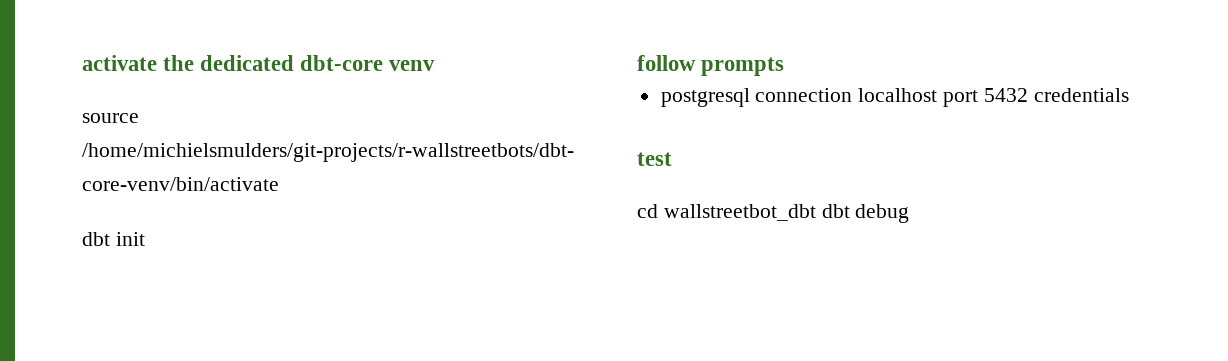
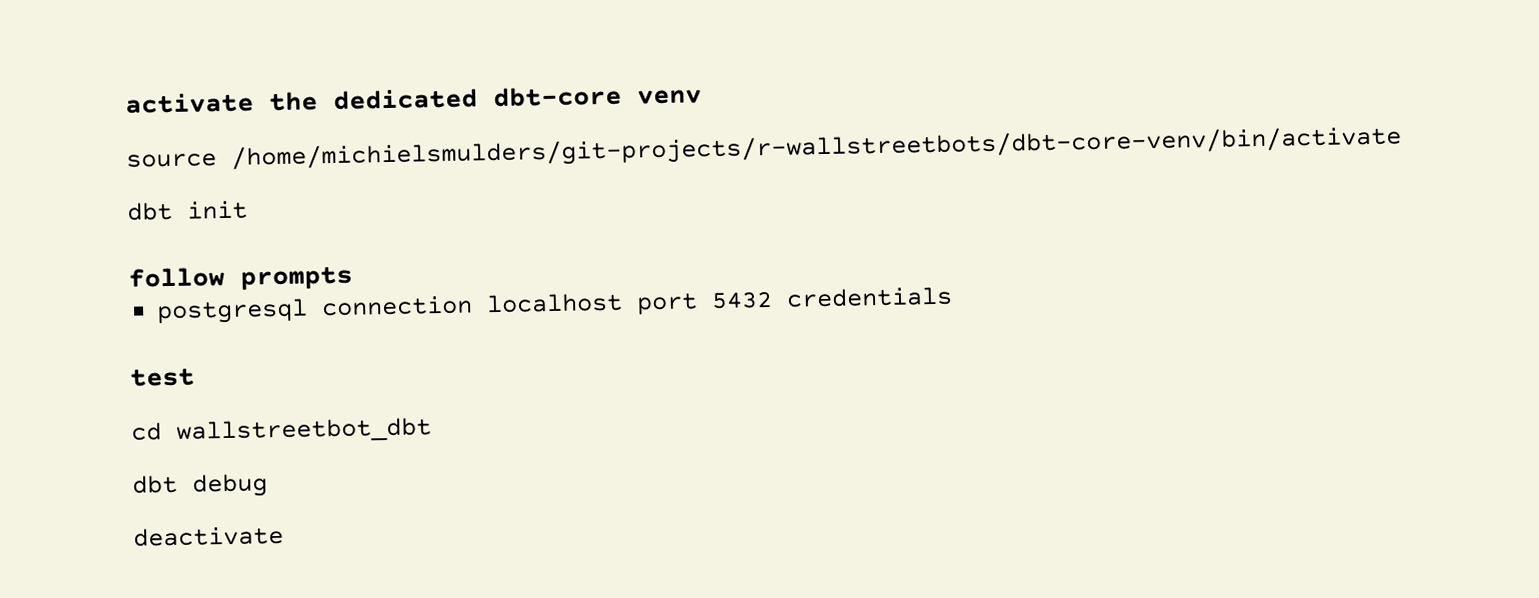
- cd wallstreetbot_dbt dbt debug
+ cd wallstreetbot_dbt
+ dbt debug
+ deactivate

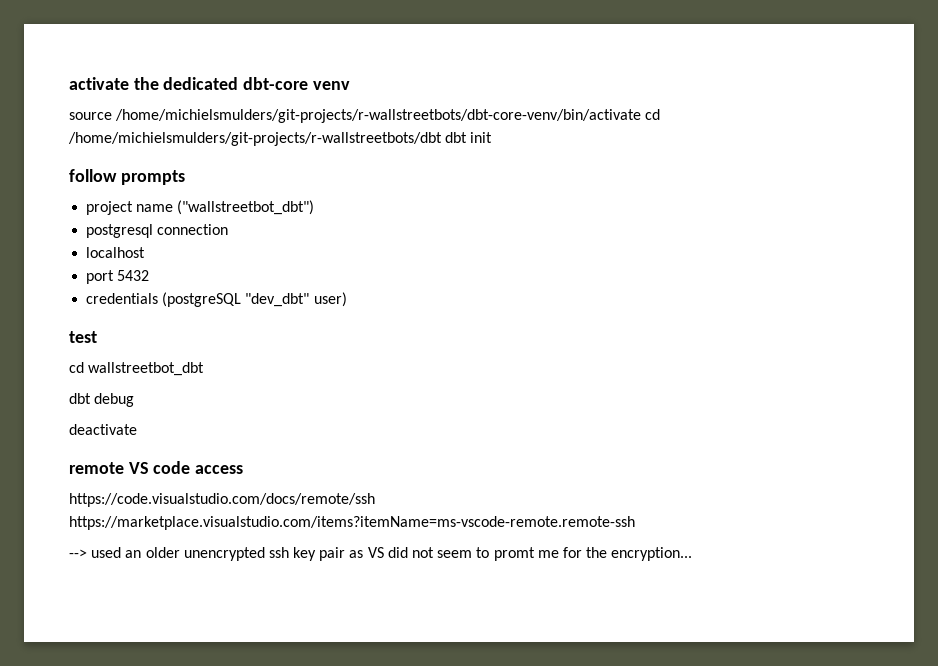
- source /home/michielsmulders/git-projects/r-wallstreetbots/dbt-core-venv/bin/activate
- dbt init
+ source /home/michielsmulders/git-projects/r-wallstreetbots/dbt-core-venv/bin/activate cd /home/michielsmulders/git-projects/r-wallstreetbots/dbt dbt init
+ project name ("wallstreetbot_dbt")
- postgresql connection localhost port 5432 credentials
+ postgresql connection
+ localhost
+ port 5432
+ credentials (postgreSQL "dev_dbt" user)
+ remote VS code access
+ https://code.visualstudio.com/docs/remote/ssh https://marketplace.visualstudio.com/items?itemName=ms-vscode-remote.remote-ssh
+ --> used an older unencrypted ssh key pair as VS did not seem to promt me for the encryption...

